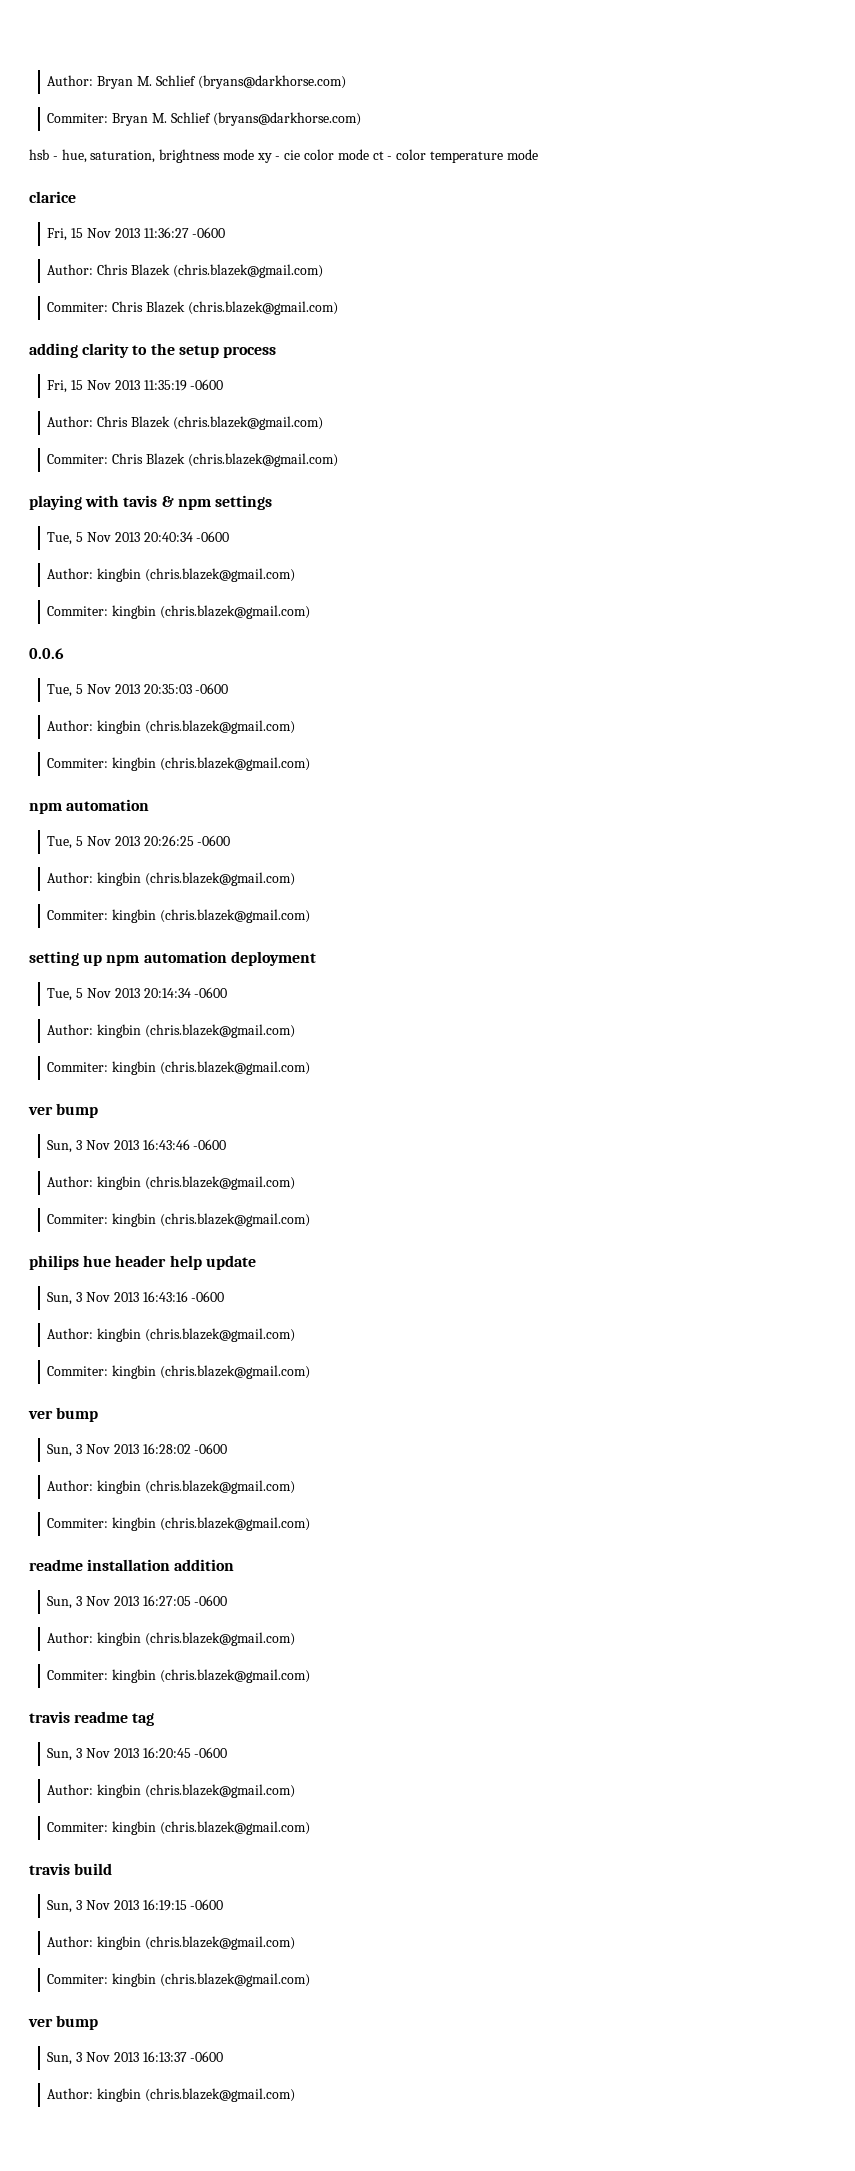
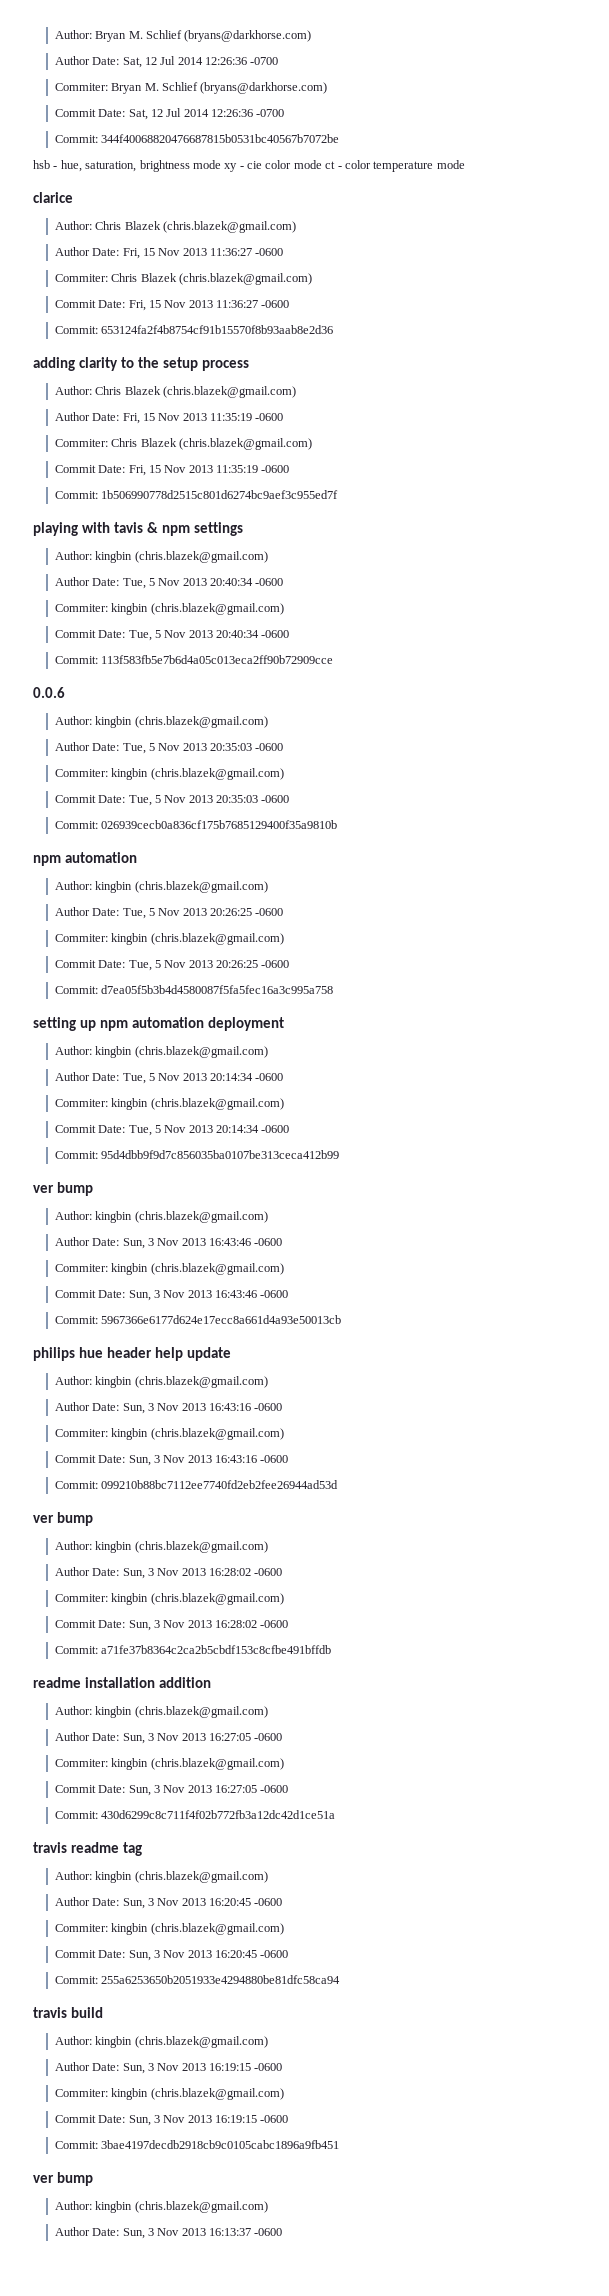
+ Author Date: Sat, 12 Jul 2014 12:26:36 -0700
+ Commit Date: Sat, 12 Jul 2014 12:26:36 -0700
+ Commit: 344f40068820476687815b0531bc40567b7072be
  clarice
- Fri, 15 Nov 2013 11:36:27 -0600
  Author: Chris Blazek (chris.blazek@gmail.com)
+ Author Date: Fri, 15 Nov 2013 11:36:27 -0600
  Commiter: Chris Blazek (chris.blazek@gmail.com)
+ Commit Date: Fri, 15 Nov 2013 11:36:27 -0600
+ Commit: 653124fa2f4b8754cf91b15570f8b93aab8e2d36
  adding clarity to the setup process
- Fri, 15 Nov 2013 11:35:19 -0600
  Author: Chris Blazek (chris.blazek@gmail.com)
+ Author Date: Fri, 15 Nov 2013 11:35:19 -0600
  Commiter: Chris Blazek (chris.blazek@gmail.com)
+ Commit Date: Fri, 15 Nov 2013 11:35:19 -0600
+ Commit: 1b506990778d2515c801d6274bc9aef3c955ed7f
  playing with tavis & npm settings
- Tue, 5 Nov 2013 20:40:34 -0600
  Author: kingbin (chris.blazek@gmail.com)
+ Author Date: Tue, 5 Nov 2013 20:40:34 -0600
  Commiter: kingbin (chris.blazek@gmail.com)
+ Commit Date: Tue, 5 Nov 2013 20:40:34 -0600
+ Commit: 113f583fb5e7b6d4a05c013eca2ff90b72909cce
  0.0.6
- Tue, 5 Nov 2013 20:35:03 -0600
  Author: kingbin (chris.blazek@gmail.com)
+ Author Date: Tue, 5 Nov 2013 20:35:03 -0600
  Commiter: kingbin (chris.blazek@gmail.com)
+ Commit Date: Tue, 5 Nov 2013 20:35:03 -0600
+ Commit: 026939cecb0a836cf175b7685129400f35a9810b
  npm automation
- Tue, 5 Nov 2013 20:26:25 -0600
  Author: kingbin (chris.blazek@gmail.com)
+ Author Date: Tue, 5 Nov 2013 20:26:25 -0600
  Commiter: kingbin (chris.blazek@gmail.com)
+ Commit Date: Tue, 5 Nov 2013 20:26:25 -0600
+ Commit: d7ea05f5b3b4d4580087f5fa5fec16a3c995a758
  setting up npm automation deployment
- Tue, 5 Nov 2013 20:14:34 -0600
  Author: kingbin (chris.blazek@gmail.com)
+ Author Date: Tue, 5 Nov 2013 20:14:34 -0600
  Commiter: kingbin (chris.blazek@gmail.com)
+ Commit Date: Tue, 5 Nov 2013 20:14:34 -0600
+ Commit: 95d4dbb9f9d7c856035ba0107be313ceca412b99
  ver bump
- Sun, 3 Nov 2013 16:43:46 -0600
  Author: kingbin (chris.blazek@gmail.com)
+ Author Date: Sun, 3 Nov 2013 16:43:46 -0600
  Commiter: kingbin (chris.blazek@gmail.com)
+ Commit Date: Sun, 3 Nov 2013 16:43:46 -0600
+ Commit: 5967366e6177d624e17ecc8a661d4a93e50013cb
  philips hue header help update
- Sun, 3 Nov 2013 16:43:16 -0600
  Author: kingbin (chris.blazek@gmail.com)
+ Author Date: Sun, 3 Nov 2013 16:43:16 -0600
  Commiter: kingbin (chris.blazek@gmail.com)
+ Commit Date: Sun, 3 Nov 2013 16:43:16 -0600
+ Commit: 099210b88bc7112ee7740fd2eb2fee26944ad53d
  ver bump
- Sun, 3 Nov 2013 16:28:02 -0600
  Author: kingbin (chris.blazek@gmail.com)
+ Author Date: Sun, 3 Nov 2013 16:28:02 -0600
  Commiter: kingbin (chris.blazek@gmail.com)
+ Commit Date: Sun, 3 Nov 2013 16:28:02 -0600
+ Commit: a71fe37b8364c2ca2b5cbdf153c8cfbe491bffdb
  readme installation addition
- Sun, 3 Nov 2013 16:27:05 -0600
  Author: kingbin (chris.blazek@gmail.com)
+ Author Date: Sun, 3 Nov 2013 16:27:05 -0600
  Commiter: kingbin (chris.blazek@gmail.com)
+ Commit Date: Sun, 3 Nov 2013 16:27:05 -0600
+ Commit: 430d6299c8c711f4f02b772fb3a12dc42d1ce51a
  travis readme tag
- Sun, 3 Nov 2013 16:20:45 -0600
  Author: kingbin (chris.blazek@gmail.com)
+ Author Date: Sun, 3 Nov 2013 16:20:45 -0600
  Commiter: kingbin (chris.blazek@gmail.com)
+ Commit Date: Sun, 3 Nov 2013 16:20:45 -0600
+ Commit: 255a6253650b2051933e4294880be81dfc58ca94
  travis build
- Sun, 3 Nov 2013 16:19:15 -0600
  Author: kingbin (chris.blazek@gmail.com)
+ Author Date: Sun, 3 Nov 2013 16:19:15 -0600
  Commiter: kingbin (chris.blazek@gmail.com)
+ Commit Date: Sun, 3 Nov 2013 16:19:15 -0600
+ Commit: 3bae4197decdb2918cb9c0105cabc1896a9fb451
  ver bump
- Sun, 3 Nov 2013 16:13:37 -0600
  Author: kingbin (chris.blazek@gmail.com)
+ Author Date: Sun, 3 Nov 2013 16:13:37 -0600

